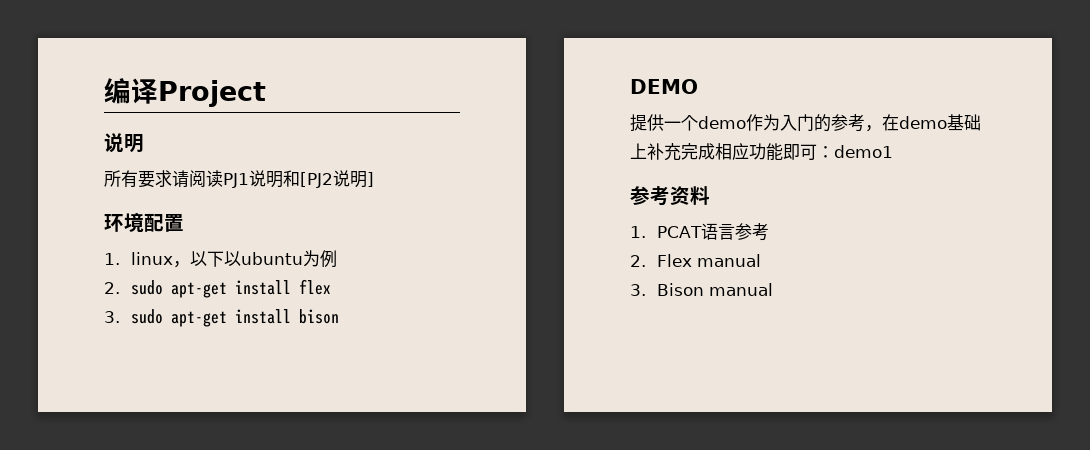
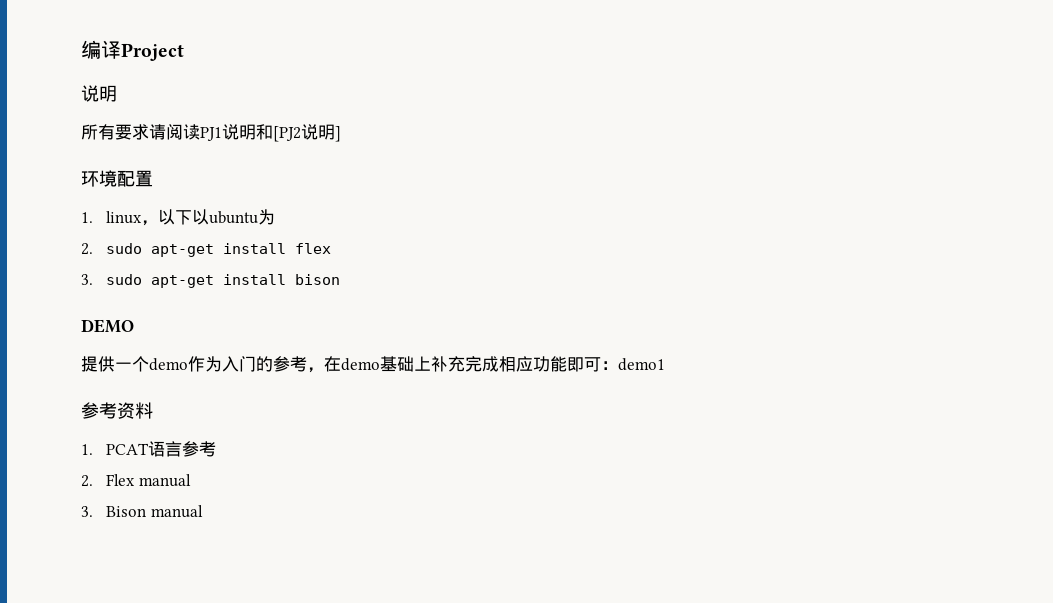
- 1. linux，以下以ubuntu为例
+ 1. linux，以下以ubuntu为

